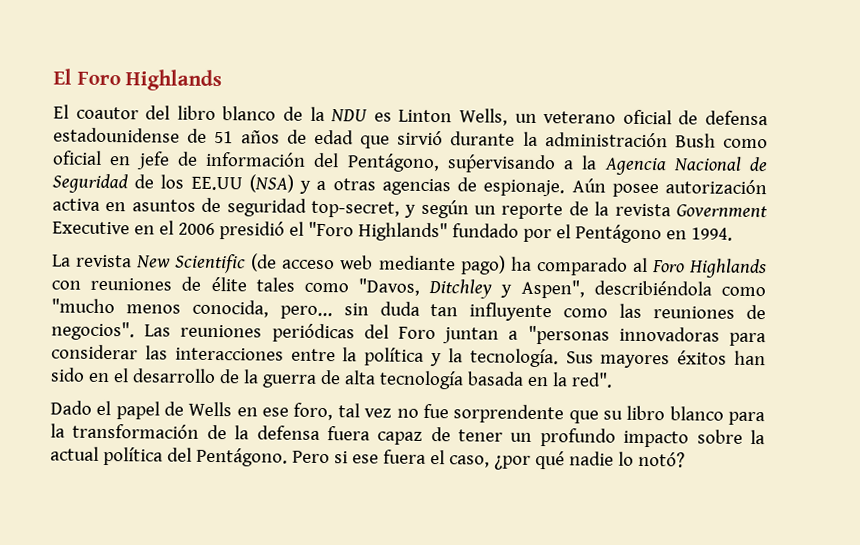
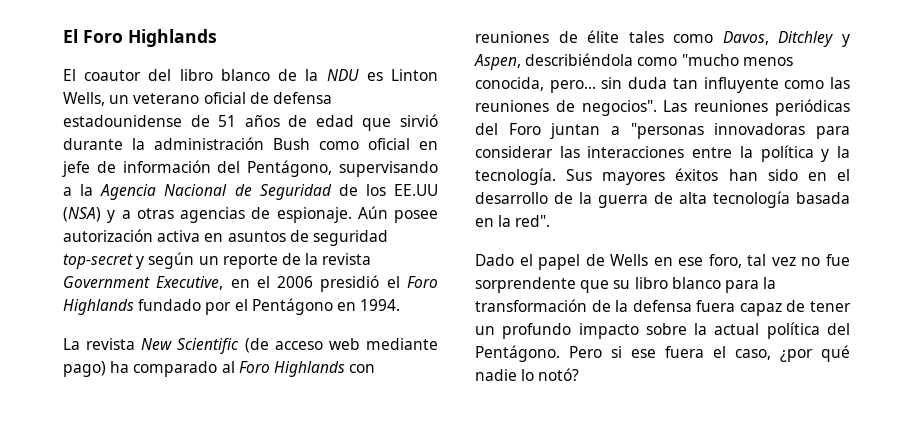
- El coautor del libro blanco de la NDU es Linton Wells, un veterano oficial de defensa estadounidense de 51 años de edad que sirvió durante la administración Bush como oficial en jefe de información del Pentágono, suṕervisando a la Agencia Nacional de Seguridad de los EE.UU (NSA) y a otras agencias de espionaje.
+ El coautor del libro blanco de la NDU es Linton Wells, un veterano oficial de defensa estadounidense de 51 años de edad que sirvió durante la administración Bush como oficial en jefe de información del Pentágono, supervisando a la Agencia Nacional de Seguridad de los EE.UU (NSA) y a otras agencias de espionaje.
- Aún posee autorización activa en asuntos de seguridad top-secret, y según un reporte de la revista Government Executive en el 2006 presidió el "Foro Highlands" fundado por el Pentágono en 1994.
+ Aún posee autorización activa en asuntos de seguridad top-secret y según un reporte de la revista Government Executive, en el 2006 presidió el Foro Highlands fundado por el Pentágono en 1994.
- La revista New Scientific (de acceso web mediante pago) ha comparado al Foro Highlands con reuniones de élite tales como "Davos, Ditchley y Aspen", describiéndola como "mucho menos conocida, pero... sin duda tan influyente como las reuniones de negocios".
+ La revista New Scientific (de acceso web mediante pago) ha comparado al Foro Highlands con reuniones de élite tales como Davos, Ditchley y Aspen, describiéndola como "mucho menos conocida, pero... sin duda tan influyente como las reuniones de negocios".

